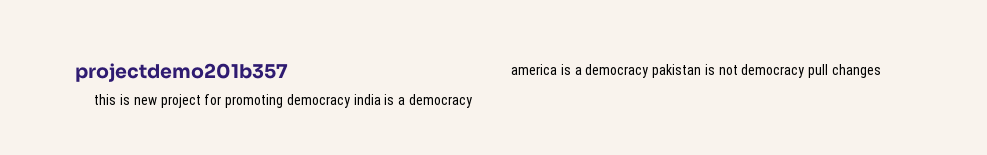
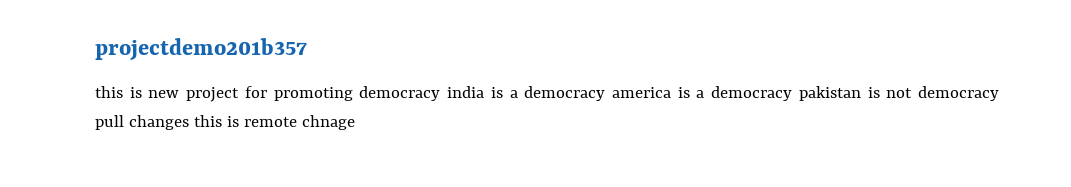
- this is new project for promoting democracy india is a democracy america is a democracy pakistan is not democracy pull changes
+ this is new project for promoting democracy india is a democracy america is a democracy pakistan is not democracy pull changes this is remote chnage

